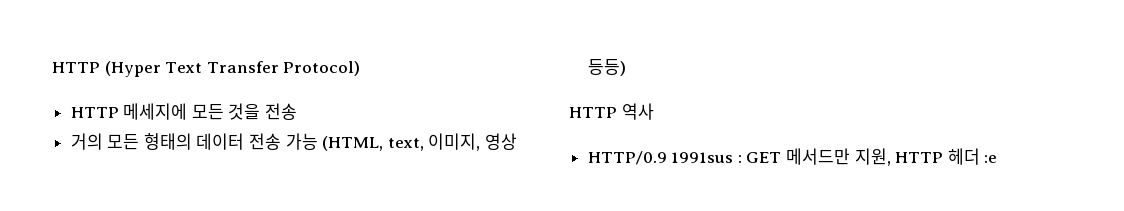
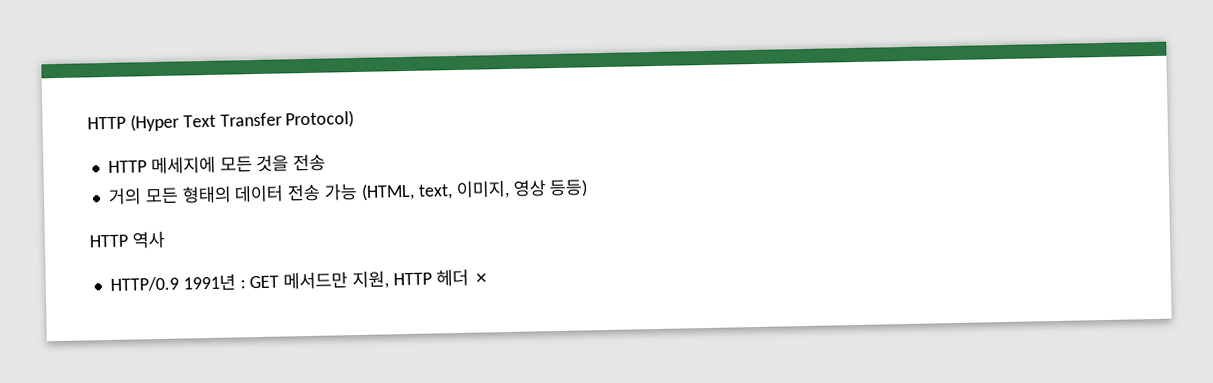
- HTTP/0.9 1991sus : GET 메서드만 지원, HTTP 헤더 :e
+ HTTP/0.9 1991년 : GET 메서드만 지원, HTTP 헤더 ✗

